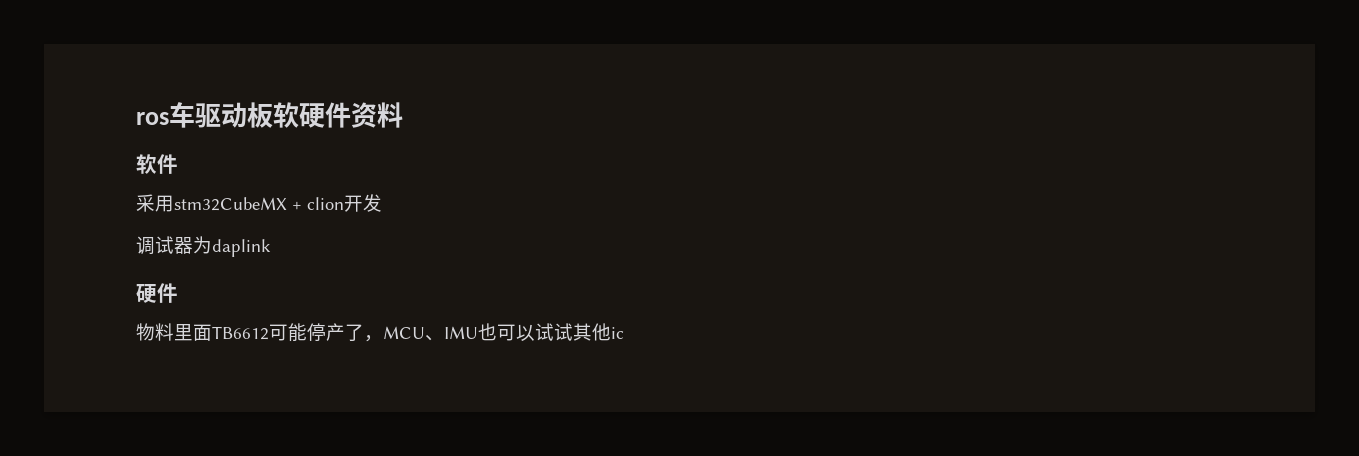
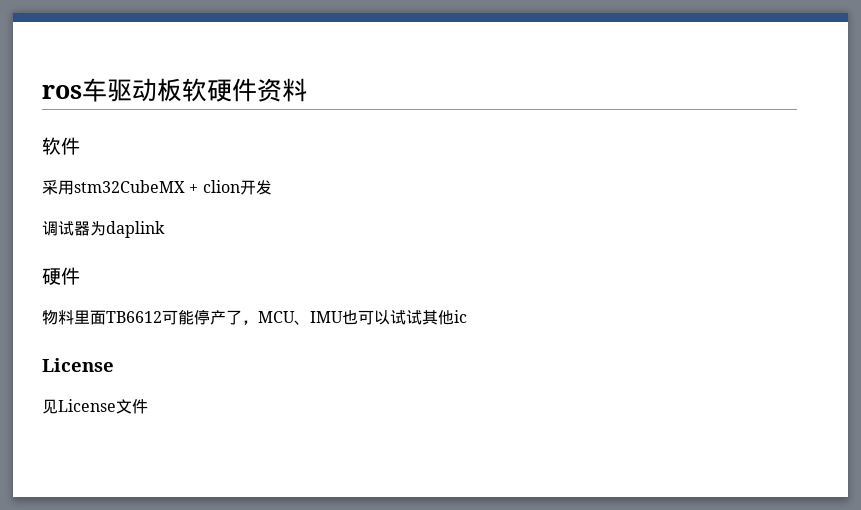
  物料里面TB6612可能停产了，MCU、IMU也可以试试其他ic
+ License
+ 见License文件

